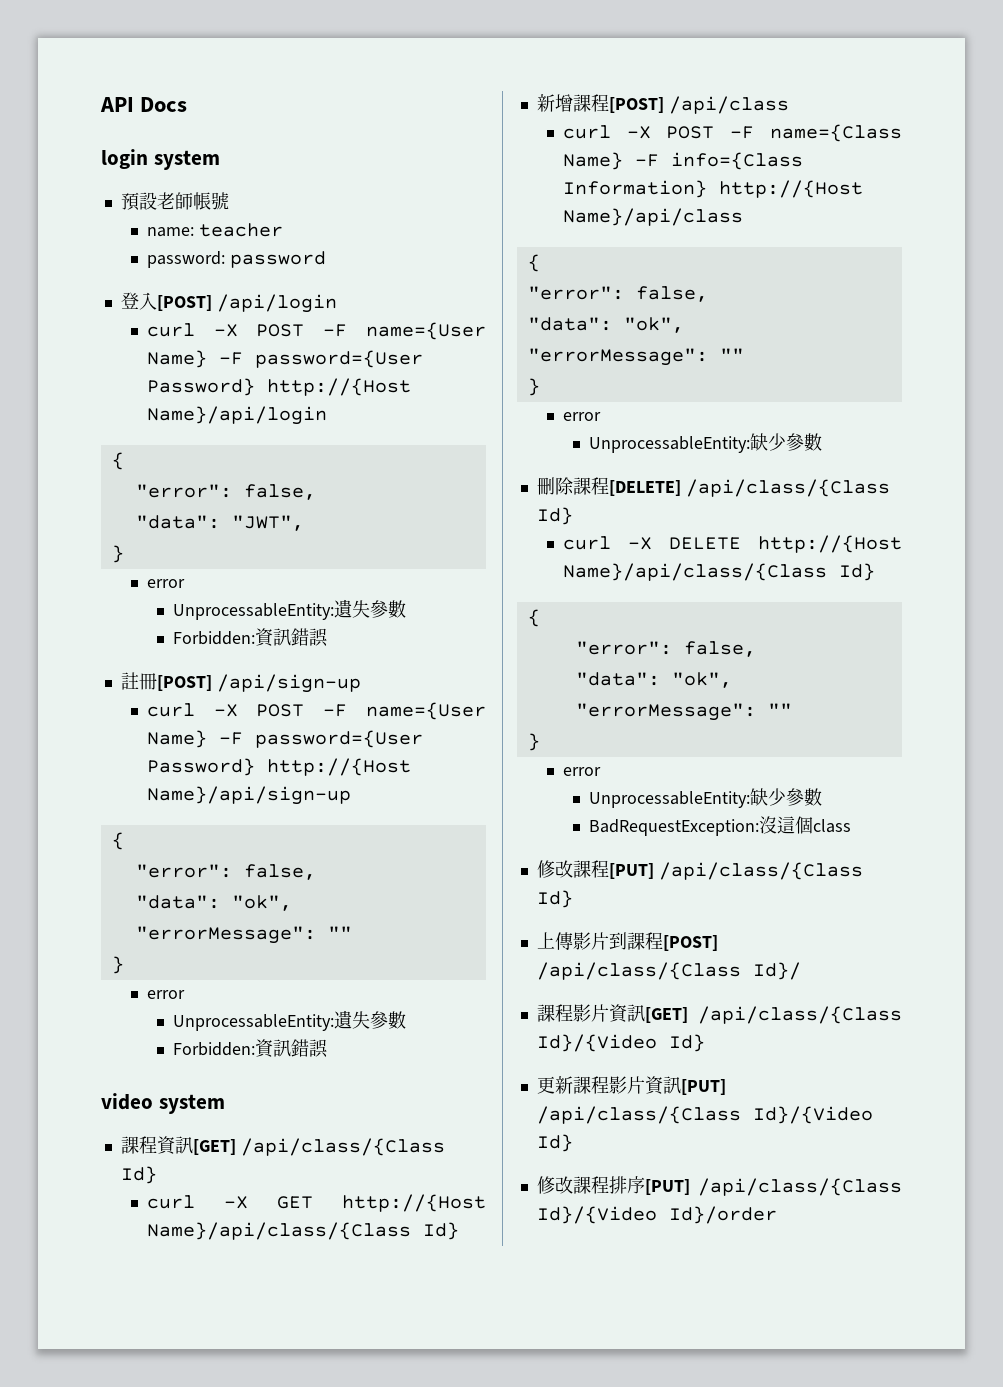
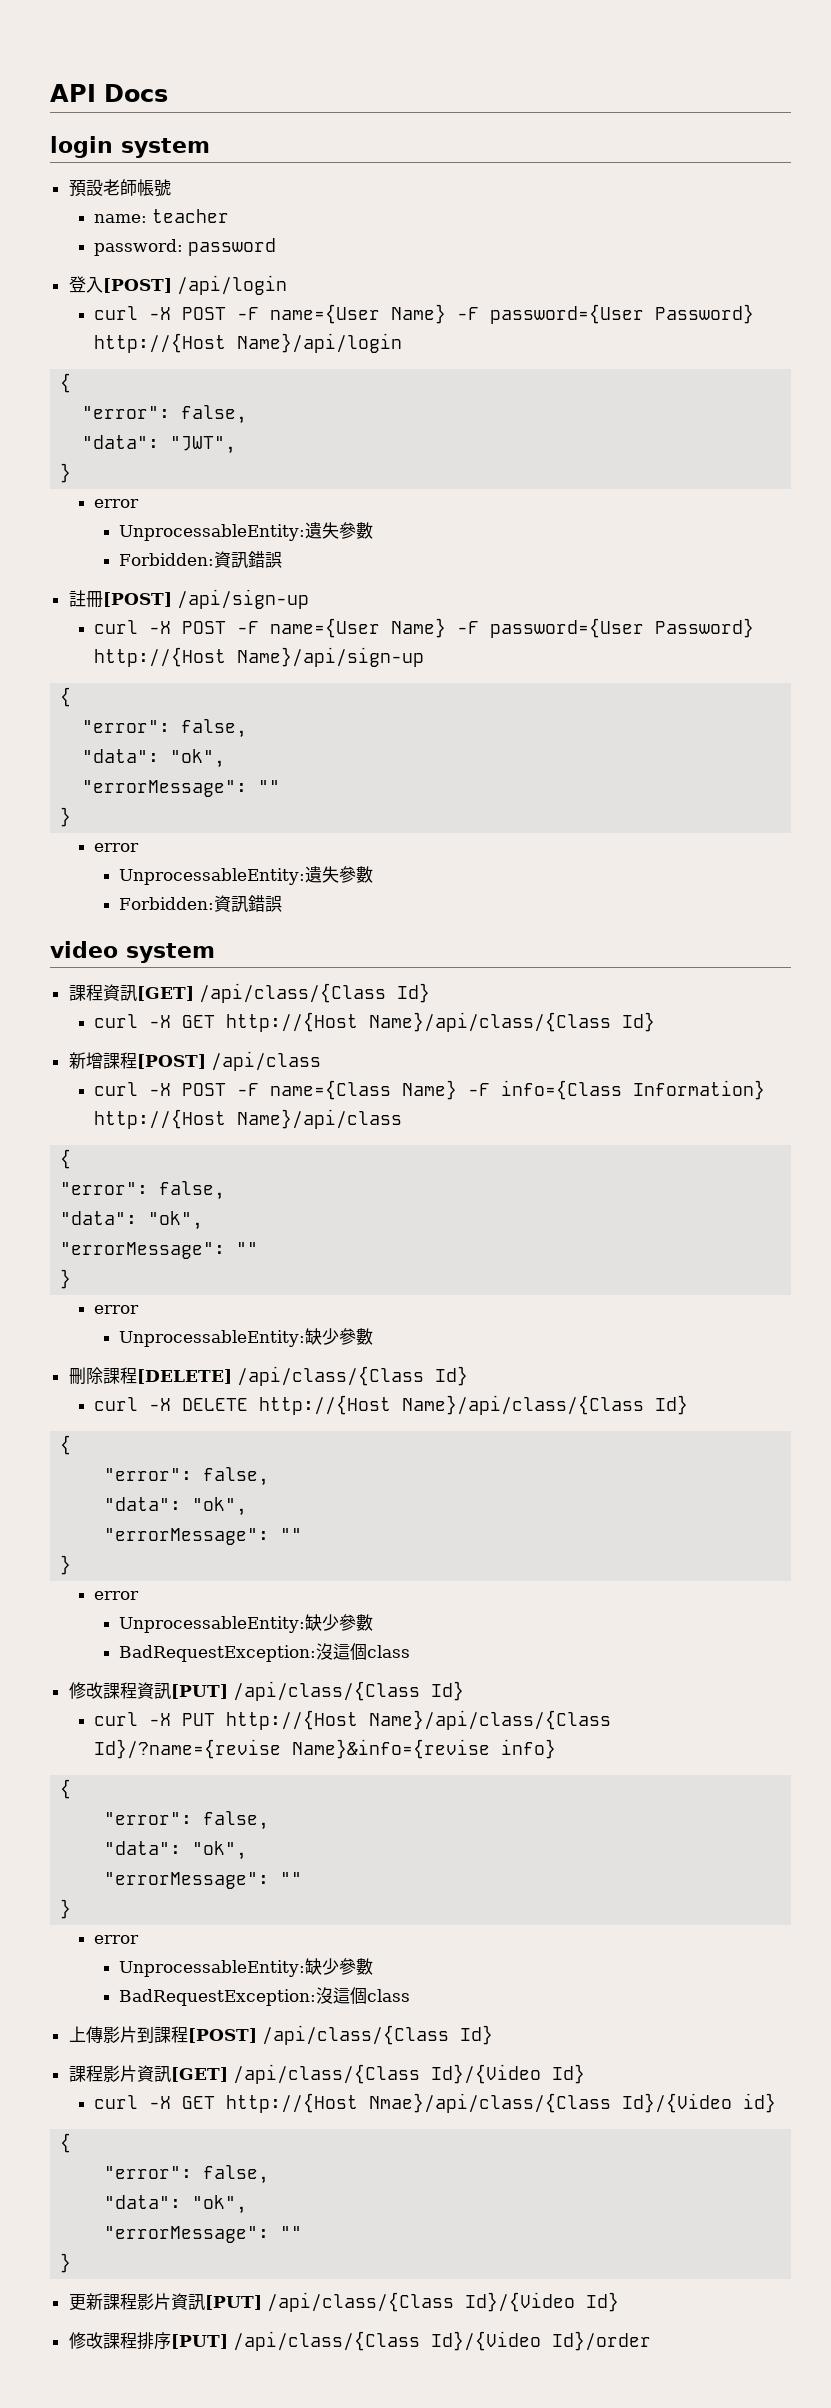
- 修改課程[PUT] /api/class/{Class Id}
+ 修改課程資訊[PUT] /api/class/{Class Id}
+ curl -X PUT http://{Host Name}/api/class/{Class Id}/?name={revise Name}&info={revise info}
+ {
+ "error": false,
+ "data": "ok",
+ "errorMessage": ""
+ }
+ error
+ UnprocessableEntity:缺少參數
+ BadRequestException:沒這個class
- 上傳影片到課程[POST] /api/class/{Class Id}/
+ 上傳影片到課程[POST] /api/class/{Class Id}
+ curl -X GET http://{Host Nmae}/api/class/{Class Id}/{Video id}
+ {
+ "error": false,
+ "data": "ok",
+ "errorMessage": ""
+ }

